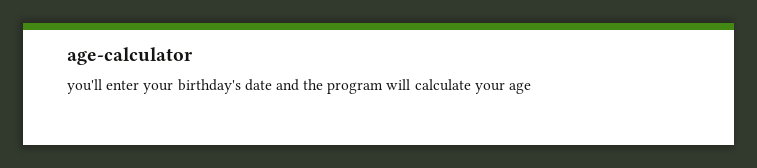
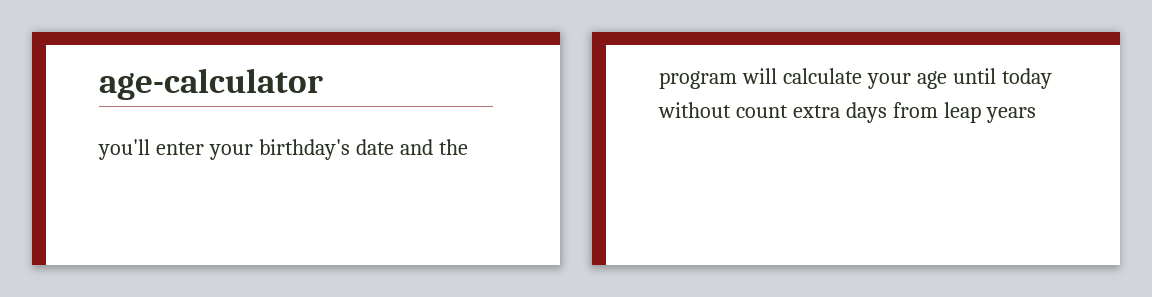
- you'll enter your birthday's date and the program will calculate your age
+ you'll enter your birthday's date and the program will calculate your age until today without count extra days from leap years

